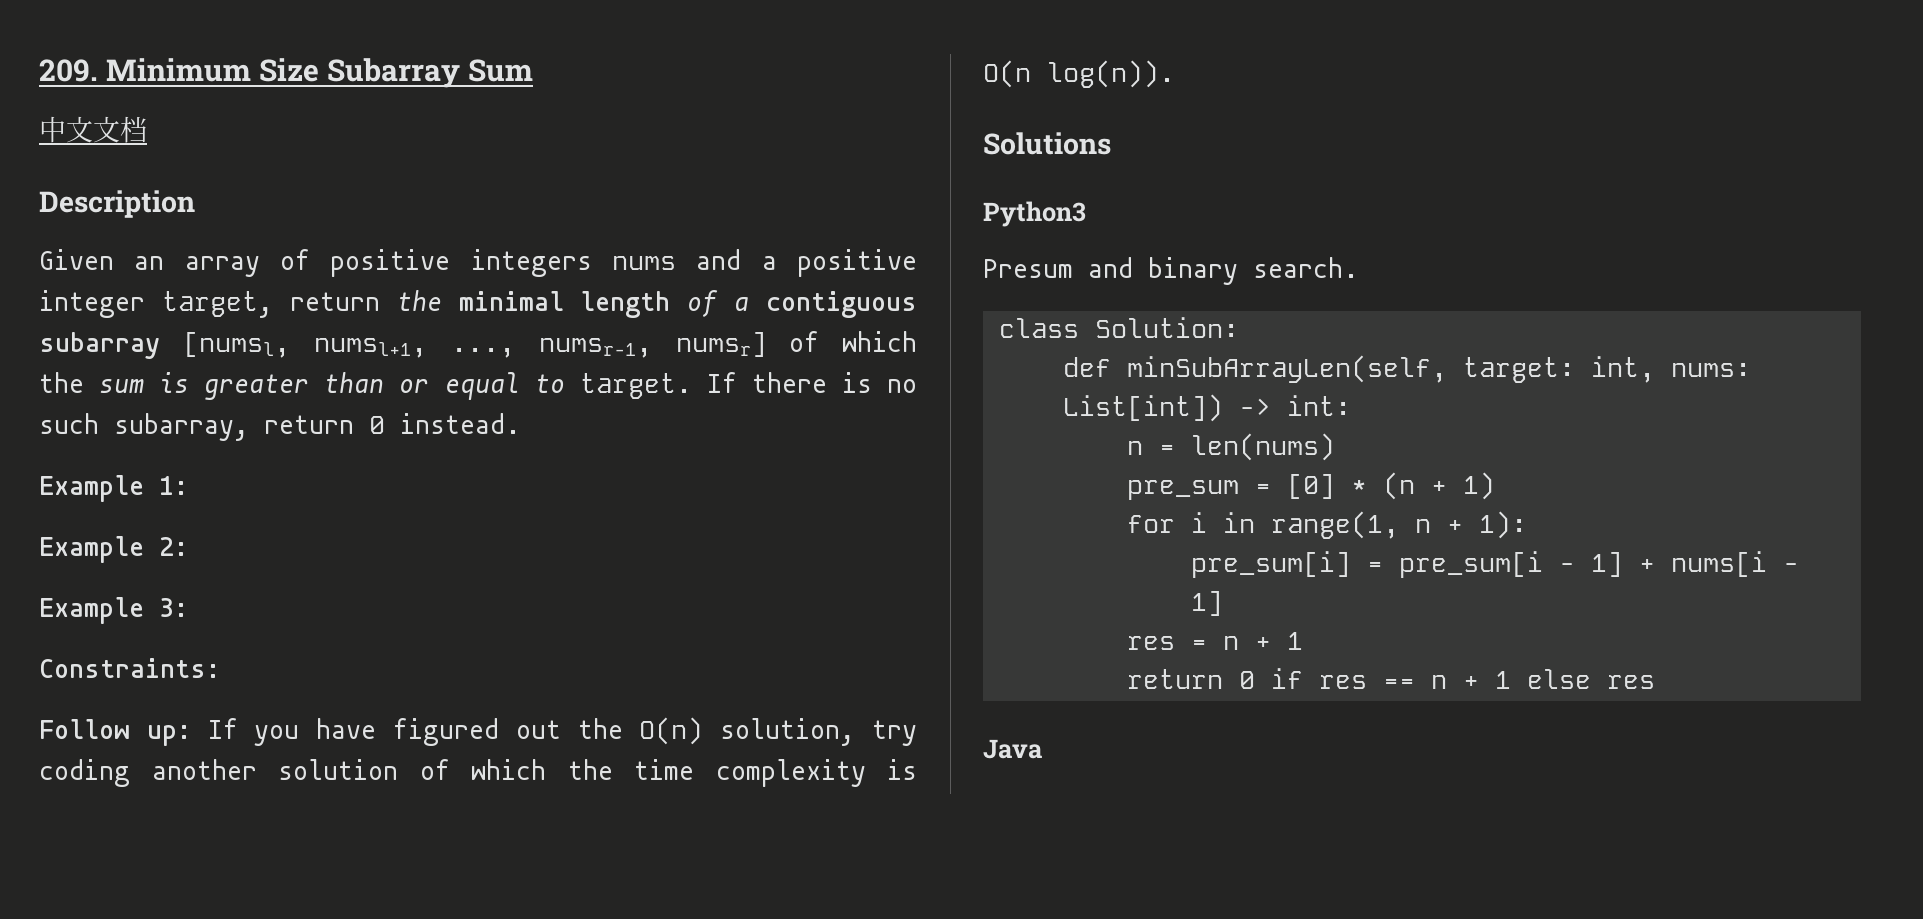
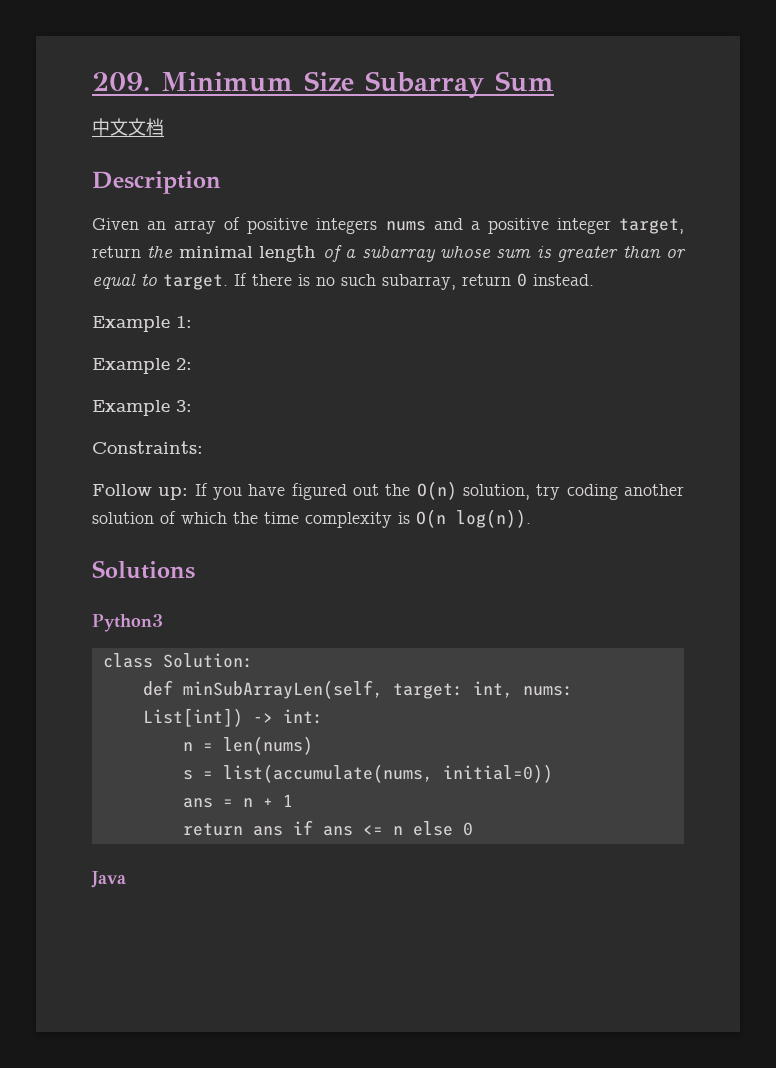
- Given an array of positive integers nums and a positive integer target, return the minimal length of a contiguous subarray [numsl, numsl+1, ..., numsr-1, numsr] of which the sum is greater than or equal to target.
+ Given an array of positive integers nums and a positive integer target, return the minimal length of a subarray whose sum is greater than or equal to target.
- Presum and binary search.
- pre_sum = [0] * (n + 1)
- for i in range(1, n + 1):
- pre_sum[i] = pre_sum[i - 1] + nums[i - 1]
- res = n + 1
+ s = list(accumulate(nums, initial=0))
+ ans = n + 1
- return 0 if res == n + 1 else res
+ return ans if ans <= n else 0

